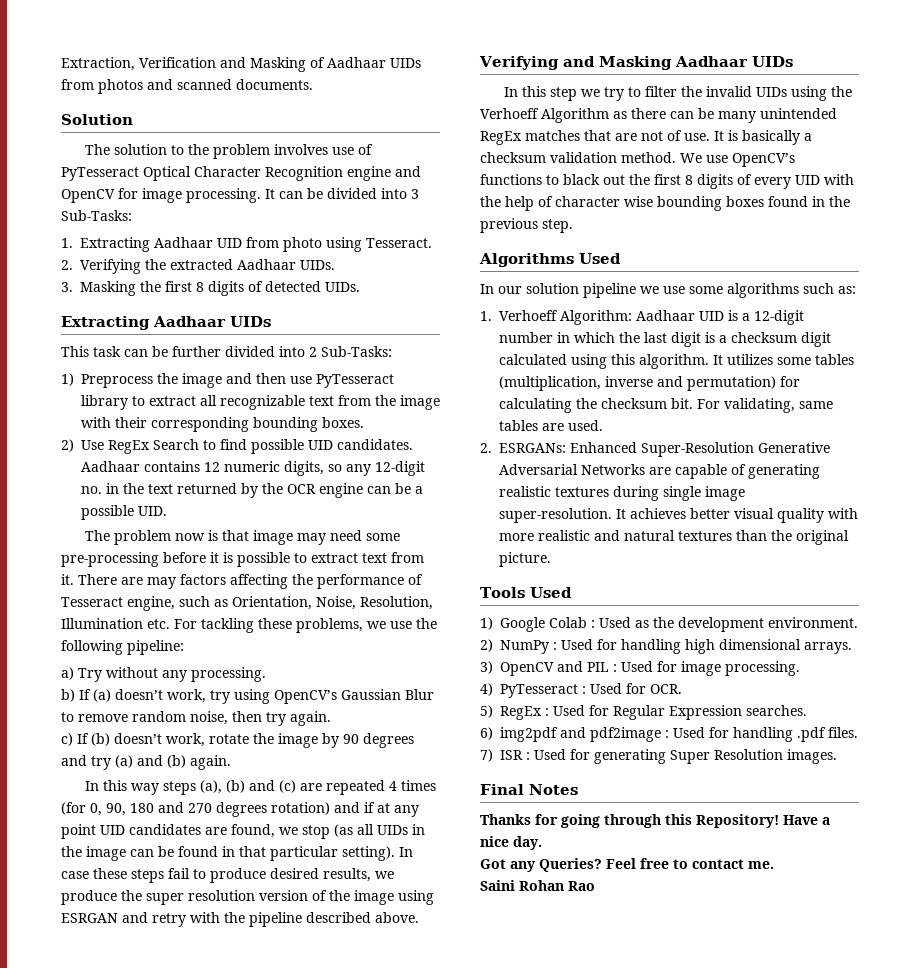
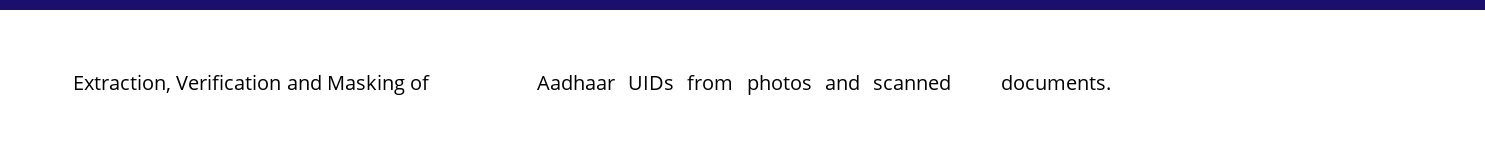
- Solution
- The solution to the problem involves use of PyTesseract Optical Character Recognition engine and OpenCV for image processing. It can be divided into 3 Sub-Tasks:
- 1. Extracting Aadhaar UID from photo using Tesseract.
- 2. Verifying the extracted Aadhaar UIDs.
- 3. Masking the first 8 digits of detected UIDs.
- Extracting Aadhaar UIDs
- This task can be further divided into 2 Sub-Tasks:
- 1) Preprocess the image and then use PyTesseract library to extract all recognizable text from the image with their corresponding bounding boxes.
- 2) Use RegEx Search to find possible UID candidates. Aadhaar contains 12 numeric digits, so any 12-digit no. in the text returned by the OCR engine can be a possible UID.
- The problem now is that image may need some pre-processing before it is possible to extract text from it. There are may factors affecting the performance of Tesseract engine, such as Orientation, Noise, Resolution, Illumination etc. For tackling these problems, we use the following pipeline:
- a) Try without any processing.
- b) If (a) doesn’t work, try using OpenCV’s Gaussian Blur to remove random noise, then try again.
- c) If (b) doesn’t work, rotate the image by 90 degrees and try (a) and (b) again.
- In this way steps (a), (b) and (c) are repeated 4 times (for 0, 90, 180 and 270 degrees rotation) and if at any point UID candidates are found, we stop (as all UIDs in the image can be found in that particular setting). In case these steps fail to produce desired results, we produce the super resolution version of the image using ESRGAN and retry with the pipeline described above.
- Verifying and Masking Aadhaar UIDs
- In this step we try to filter the invalid UIDs using the Verhoeff Algorithm as there can be many unintended RegEx matches that are not of use. It is basically a checksum validation method. We use OpenCV’s functions to black out the first 8 digits of every UID with the help of character wise bounding boxes found in the previous step.
- Algorithms Used
- In our solution pipeline we use some algorithms such as:
- 1. Verhoeff Algorithm: Aadhaar UID is a 12-digit number in which the last digit is a checksum digit calculated using this algorithm. It utilizes some tables (multiplication, inverse and permutation) for calculating the checksum bit. For validating, same tables are used.
- 2. ESRGANs: Enhanced Super-Resolution Generative Adversarial Networks are capable of generating realistic textures during single image super-resolution. It achieves better visual quality with more realistic and natural textures than the original picture.
- Tools Used
- 1) Google Colab : Used as the development environment.
- 2) NumPy : Used for handling high dimensional arrays.
- 3) OpenCV and PIL : Used for image processing.
- 4) PyTesseract : Used for OCR.
- 5) RegEx : Used for Regular Expression searches.
- 6) img2pdf and pdf2image : Used for handling .pdf files.
- 7) ISR : Used for generating Super Resolution images.
- Final Notes
- Thanks for going through this Repository! Have a nice day.
- Got any Queries? Feel free to contact me.
- Saini Rohan Rao

